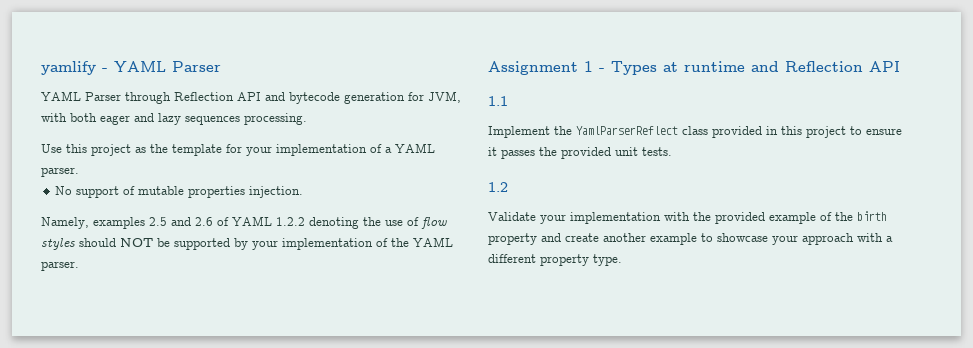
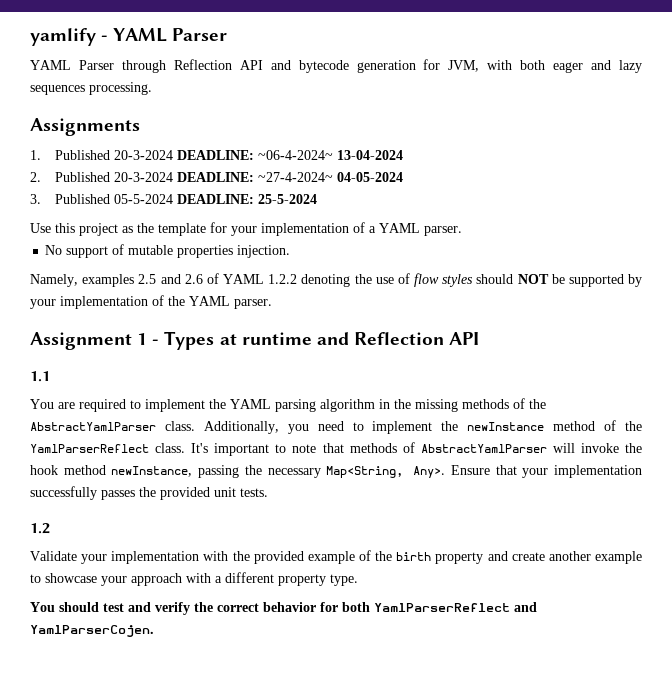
+ Assignments
+ 1. Published 20-3-2024 DEADLINE: ~06-4-2024~ 13-04-2024
+ 2. Published 20-3-2024 DEADLINE: ~27-4-2024~ 04-05-2024
+ 3. Published 05-5-2024 DEADLINE: 25-5-2024
- Implement the YamlParserReflect class provided in this project to ensure it passes the provided unit tests.
+ You are required to implement the YAML parsing algorithm in the missing methods of the AbstractYamlParser class. Additionally, you need to implement the newInstance method of the YamlParserReflect class. It's important to note that methods of AbstractYamlParser will invoke the hook method newInstance, passing the necessary Map<String, Any>. Ensure that your implementation successfully passes the provided unit tests.
+ You should test and verify the correct behavior for both YamlParserReflect and YamlParserCojen.

